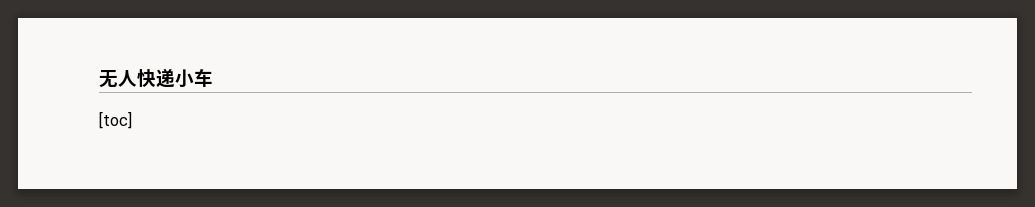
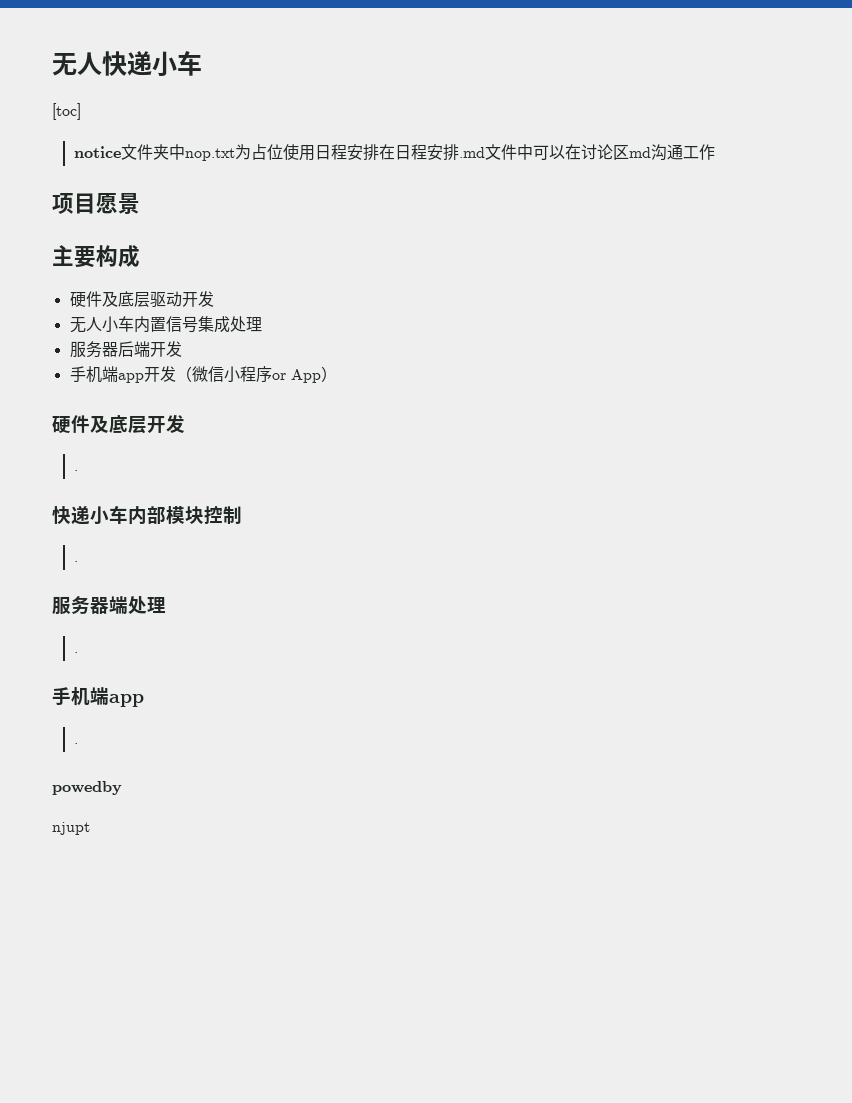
+ notice文件夹中nop.txt为占位使用日程安排在日程安排.md文件中可以在讨论区md沟通工作
+ 项目愿景
+ 主要构成
+ 硬件及底层驱动开发
+ 无人小车内置信号集成处理
+ 服务器后端开发
+ 手机端app开发（微信小程序or App）
+ 硬件及底层开发
+ .
+ 快递小车内部模块控制
+ .
+ 服务器端处理
+ .
+ 手机端app
+ .
+ powedby
+ njupt

